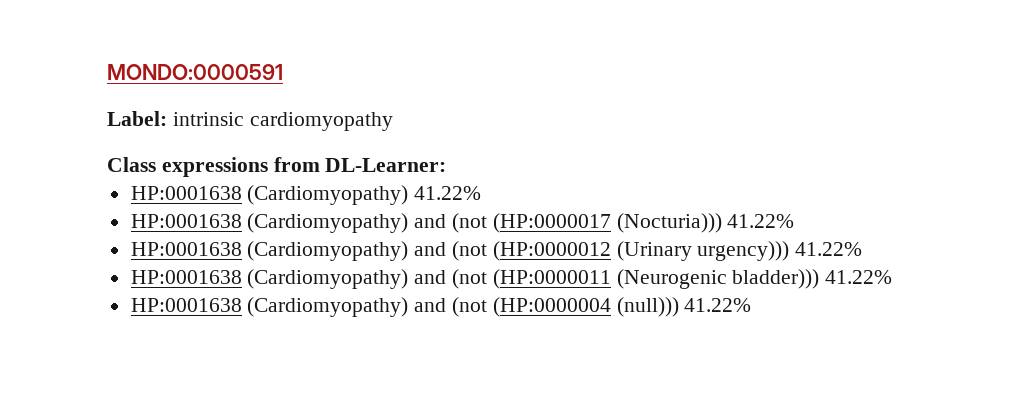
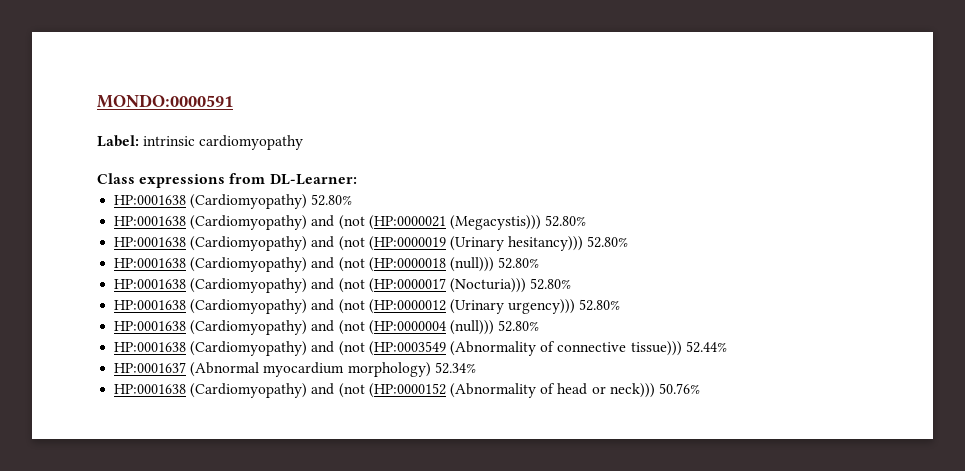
- HP:0001638 (Cardiomyopathy) 41.22%
+ HP:0001638 (Cardiomyopathy) 52.80%
+ HP:0001638 (Cardiomyopathy) and (not (HP:0000021 (Megacystis))) 52.80%
+ HP:0001638 (Cardiomyopathy) and (not (HP:0000019 (Urinary hesitancy))) 52.80%
+ HP:0001638 (Cardiomyopathy) and (not (HP:0000018 (null))) 52.80%
- HP:0001638 (Cardiomyopathy) and (not (HP:0000017 (Nocturia))) 41.22%
+ HP:0001638 (Cardiomyopathy) and (not (HP:0000017 (Nocturia))) 52.80%
- HP:0001638 (Cardiomyopathy) and (not (HP:0000012 (Urinary urgency))) 41.22%
- HP:0001638 (Cardiomyopathy) and (not (HP:0000011 (Neurogenic bladder))) 41.22%
+ HP:0001638 (Cardiomyopathy) and (not (HP:0000012 (Urinary urgency))) 52.80%
- HP:0001638 (Cardiomyopathy) and (not (HP:0000004 (null))) 41.22%
+ HP:0001638 (Cardiomyopathy) and (not (HP:0000004 (null))) 52.80%
+ HP:0001638 (Cardiomyopathy) and (not (HP:0003549 (Abnormality of connective tissue))) 52.44%
+ HP:0001637 (Abnormal myocardium morphology) 52.34%
+ HP:0001638 (Cardiomyopathy) and (not (HP:0000152 (Abnormality of head or neck))) 50.76%

